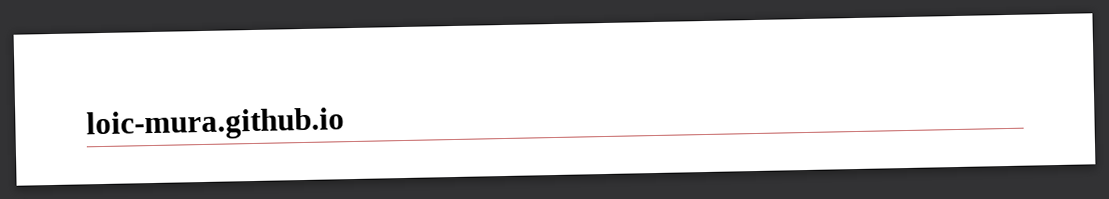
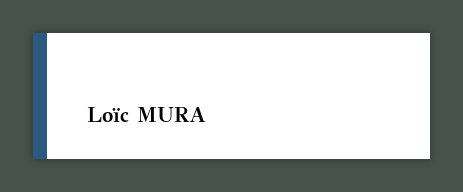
- loic-mura.github.io
+ Loïc MURA

